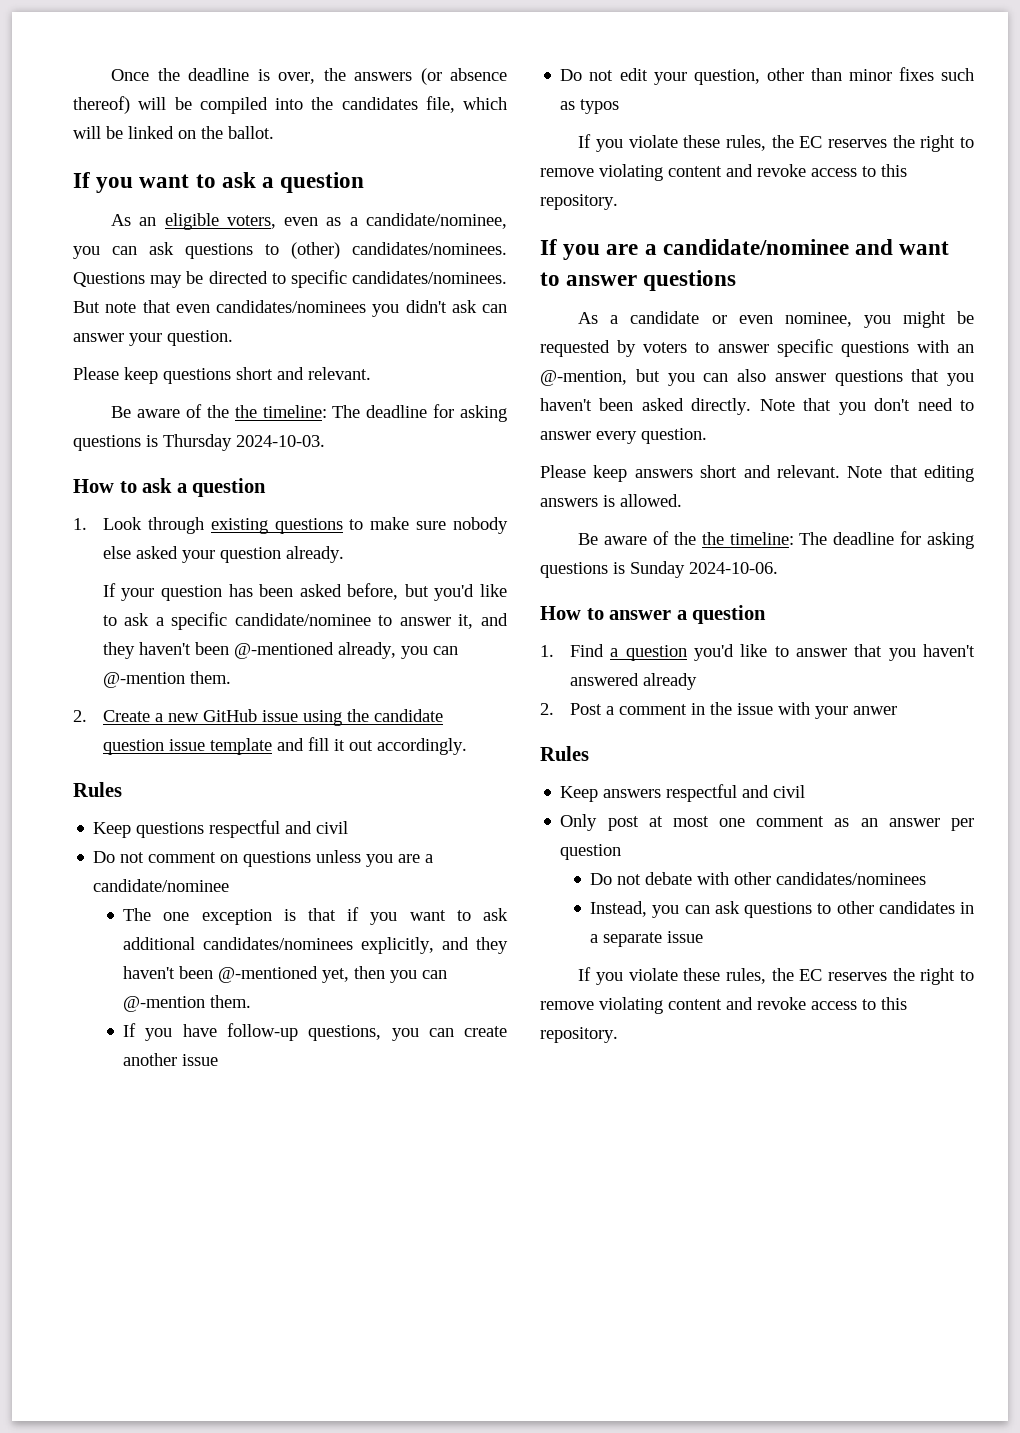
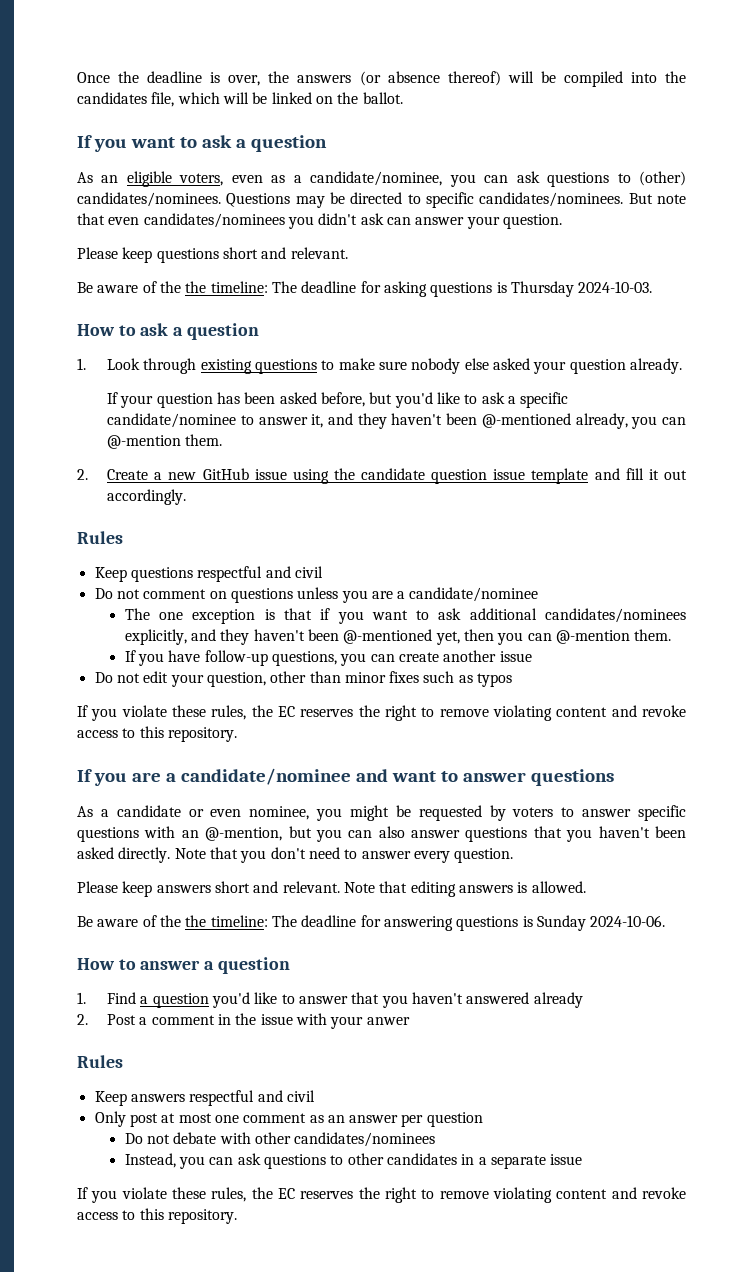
- Be aware of the the timeline: The deadline for asking questions is Sunday 2024-10-06.
+ Be aware of the the timeline: The deadline for answering questions is Sunday 2024-10-06.

